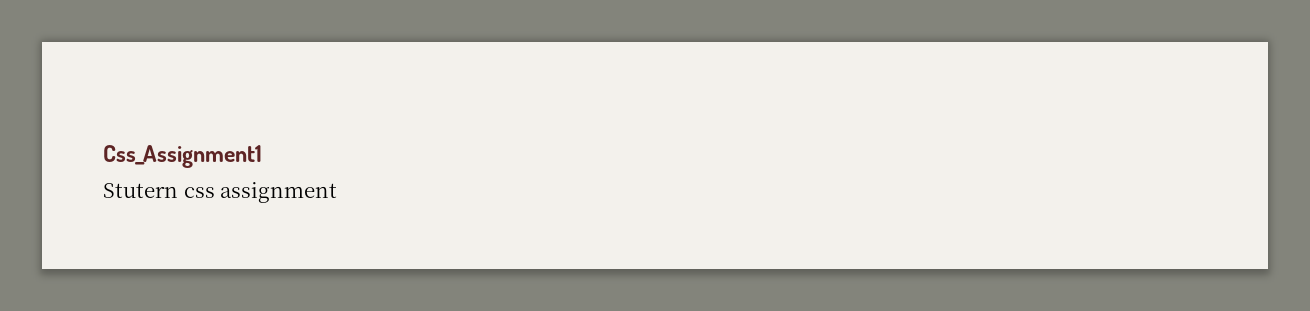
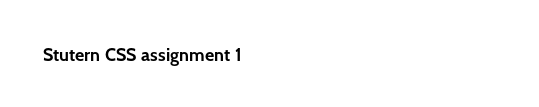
- Css_Assignment1
- Stutern css assignment
+ Stutern CSS assignment 1

